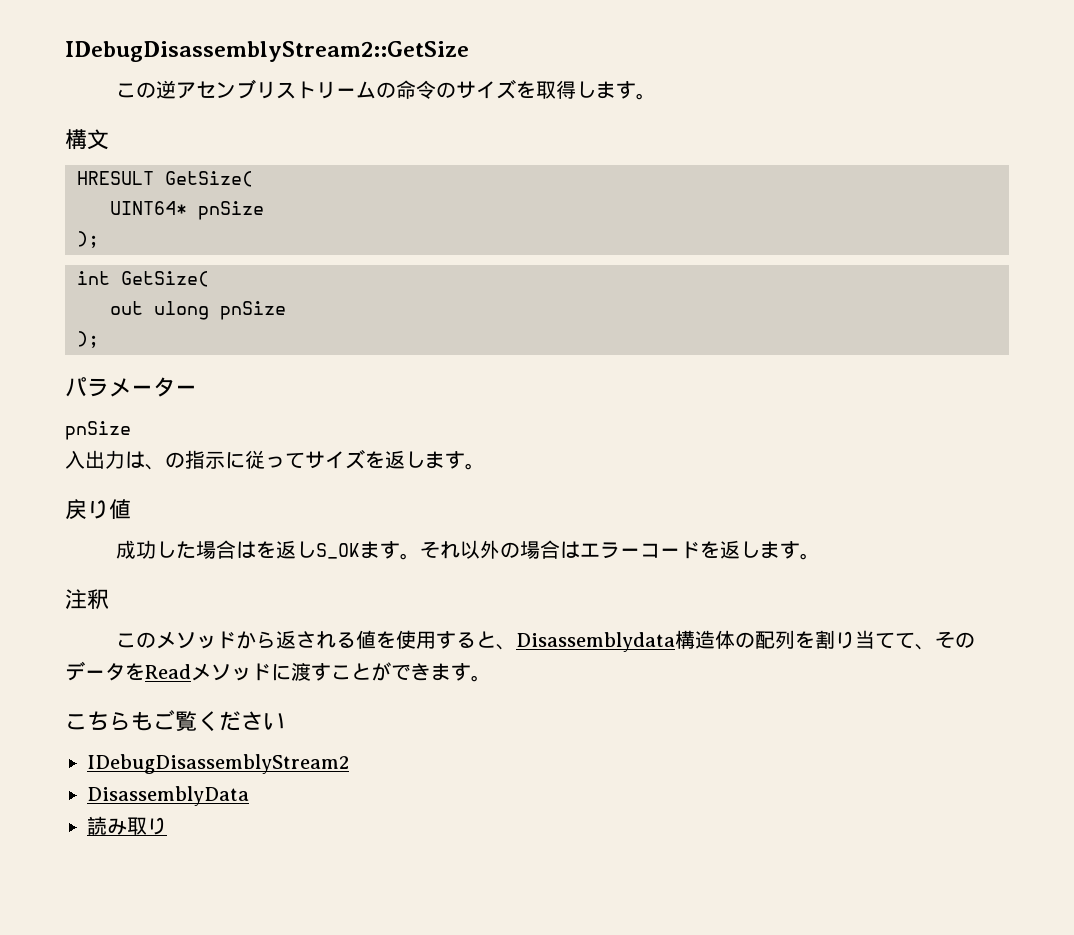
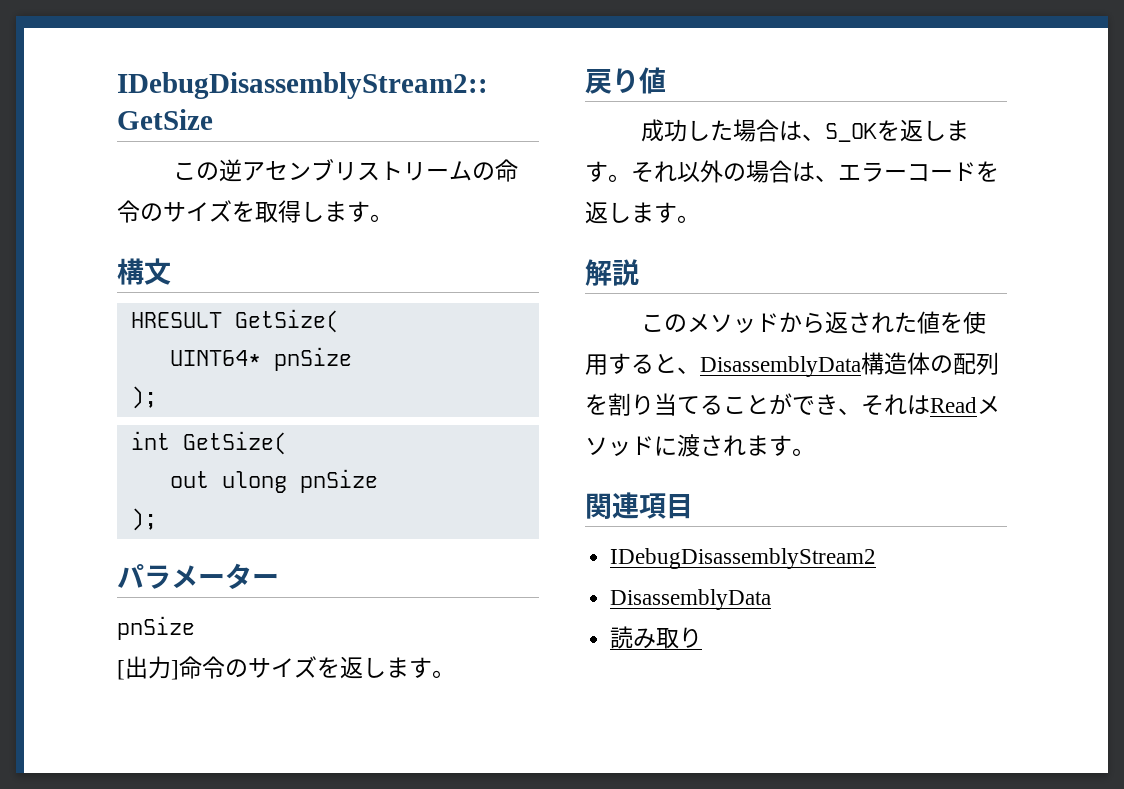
- 入出力は、の指示に従ってサイズを返します。
+ [出力]命令のサイズを返します。
- 成功した場合はを返しS_OKます。
+ 成功した場合は、S_OKを返します。
- それ以外の場合はエラーコードを返します。
+ それ以外の場合は、エラーコードを返します。
- 注釈
+ 解説
- このメソッドから返される値を使用すると、Disassemblydata構造体の配列を割り当てて、そのデータをReadメソッドに渡すことができます。
- こちらもご覧ください
+ このメソッドから返された値を使用すると、DisassemblyData構造体の配列を割り当てることができ、それはReadメソッドに渡されます。
+ 関連項目

